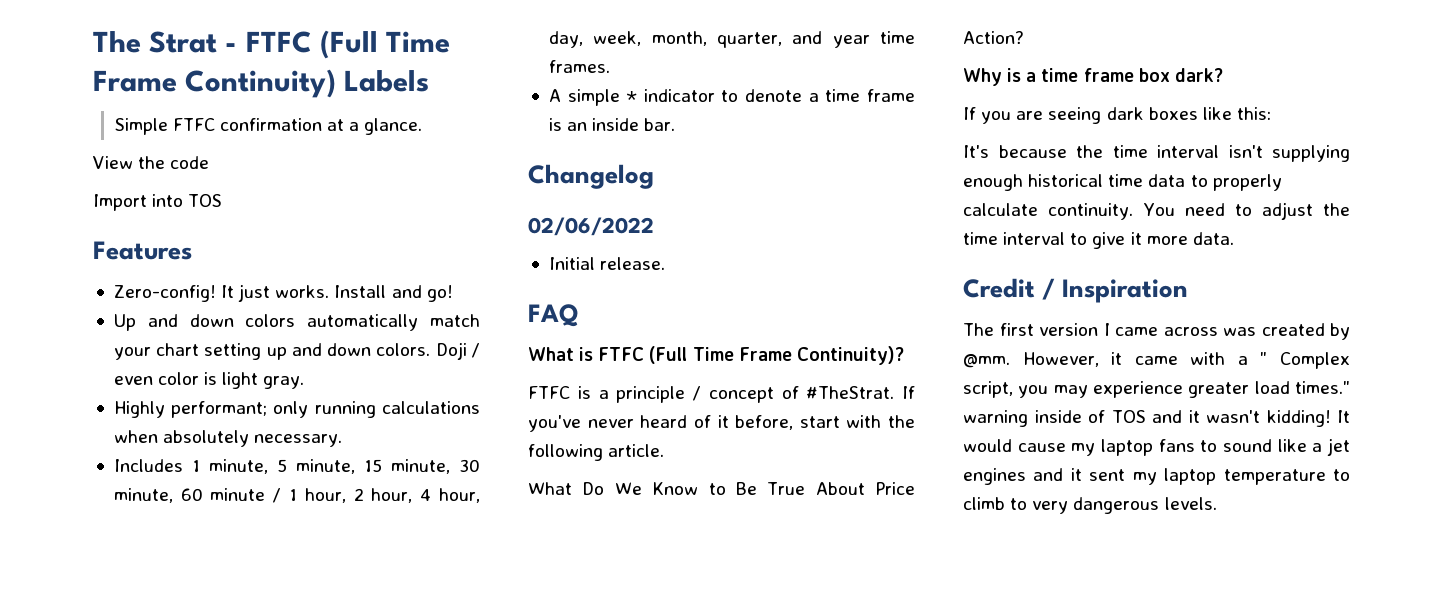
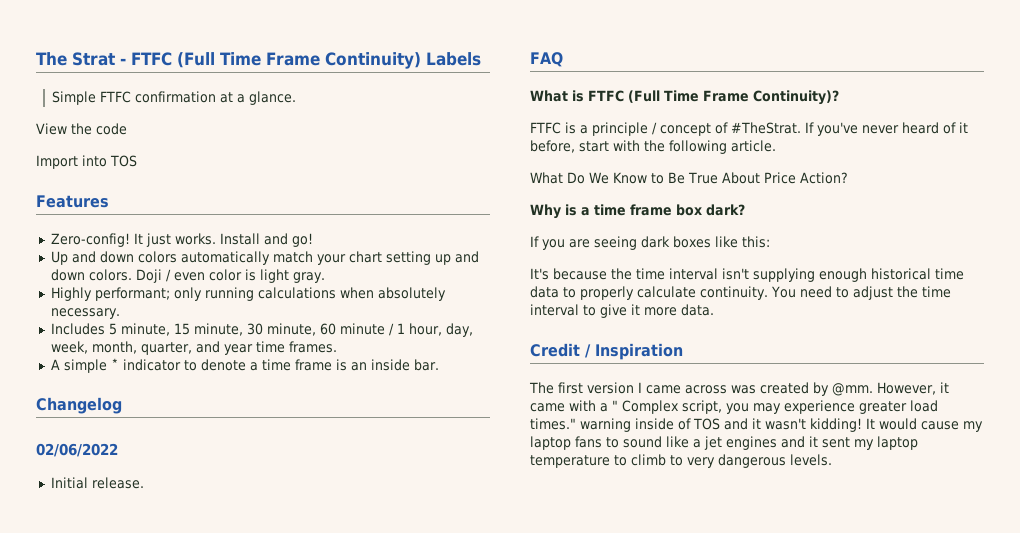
- Includes 1 minute, 5 minute, 15 minute, 30 minute, 60 minute / 1 hour, 2 hour, 4 hour, day, week, month, quarter, and year time frames.
+ Includes 5 minute, 15 minute, 30 minute, 60 minute / 1 hour, day, week, month, quarter, and year time frames.

